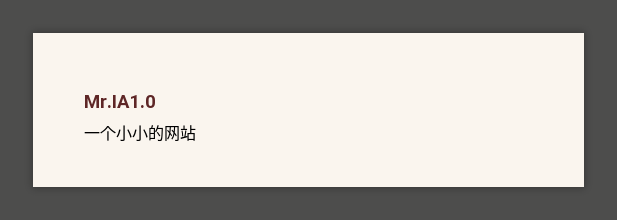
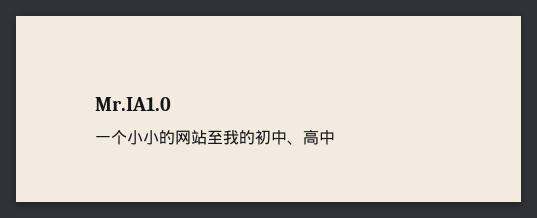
- 一个小小的网站
+ 一个小小的网站至我的初中、高中

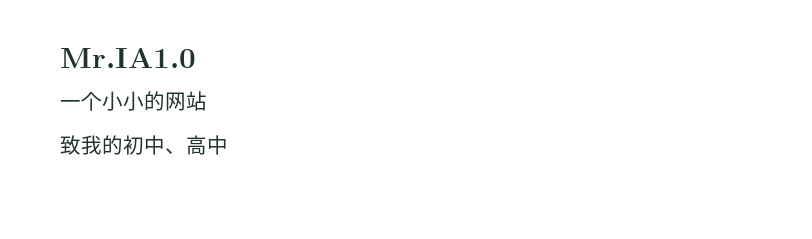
- 一个小小的网站至我的初中、高中
+ 一个小小的网站
+ 致我的初中、高中

